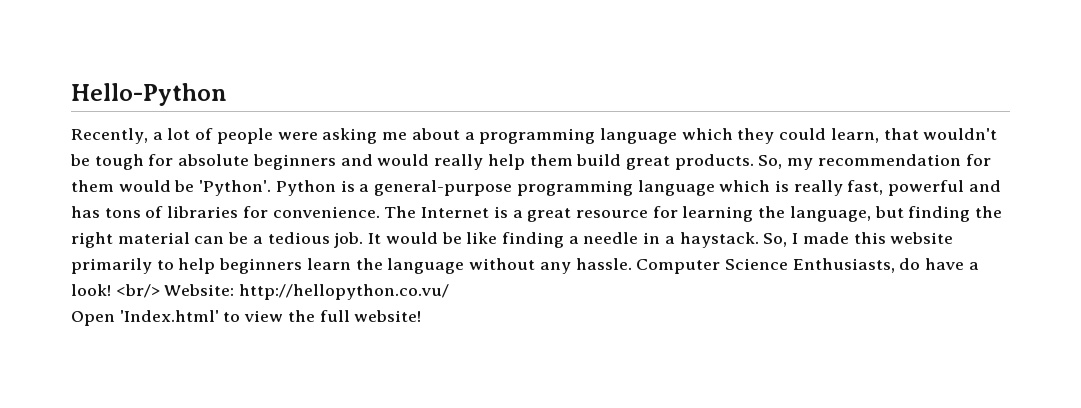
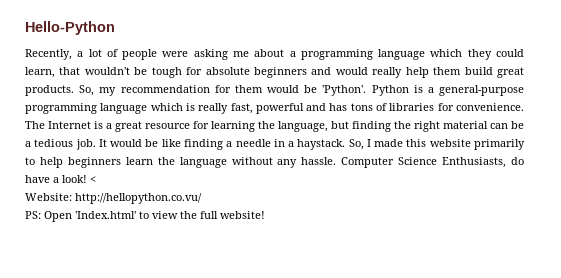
- <br/> Website: http://hellopython.co.vu/
+ <
+ Website: http://hellopython.co.vu/
- Open 'Index.html' to view the full website!
+ PS: Open 'Index.html' to view the full website!

